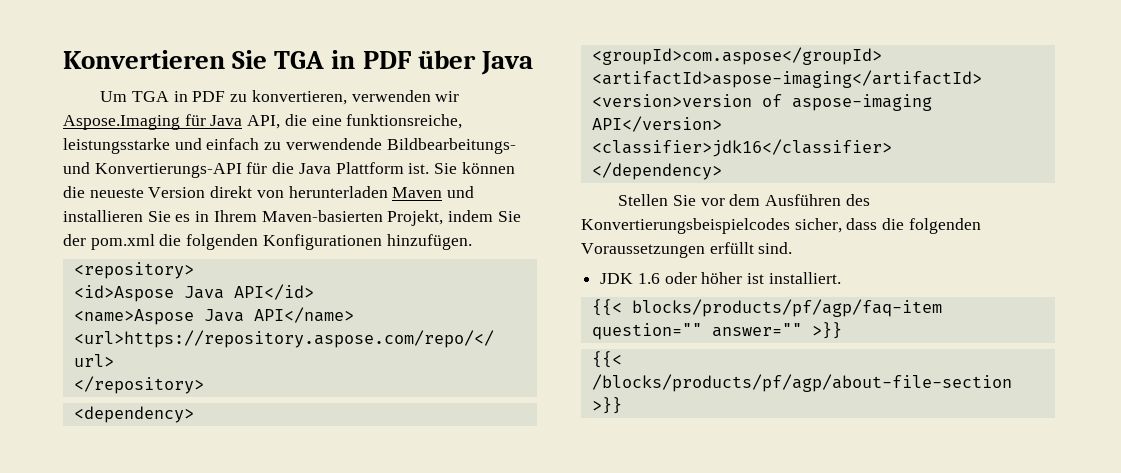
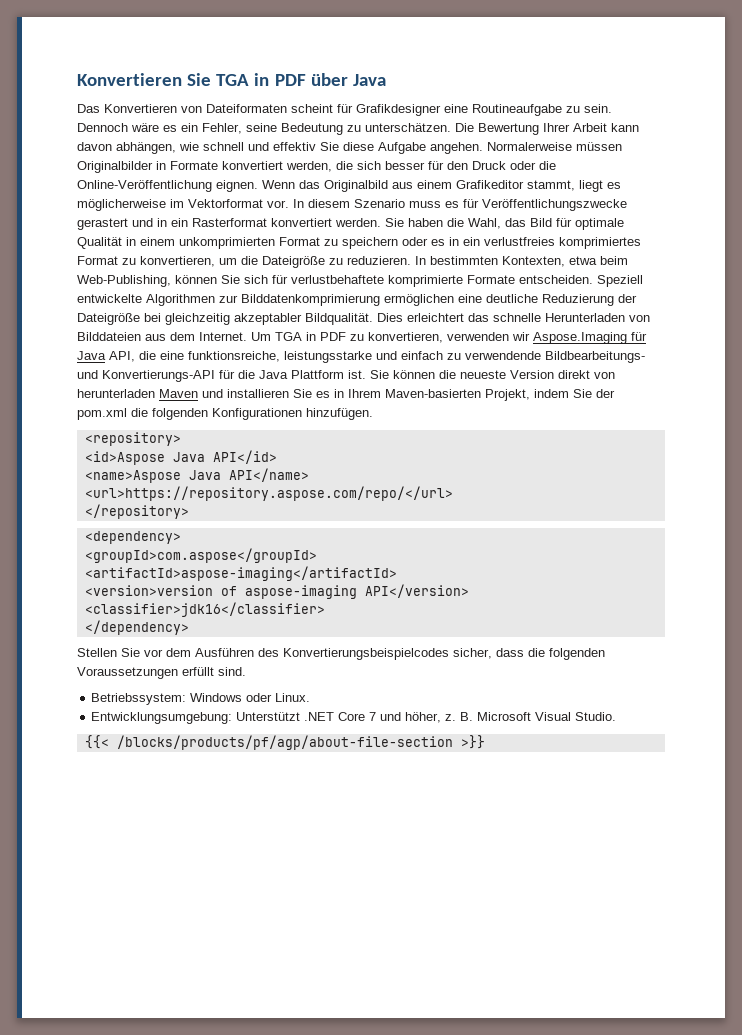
+ Das Konvertieren von Dateiformaten scheint für Grafikdesigner eine Routineaufgabe zu sein. Dennoch wäre es ein Fehler, seine Bedeutung zu unterschätzen. Die Bewertung Ihrer Arbeit kann davon abhängen, wie schnell und effektiv Sie diese Aufgabe angehen. Normalerweise müssen Originalbilder in Formate konvertiert werden, die sich besser für den Druck oder die Online-Veröffentlichung eignen. Wenn das Originalbild aus einem Grafikeditor stammt, liegt es möglicherweise im Vektorformat vor. In diesem Szenario muss es für Veröffentlichungszwecke gerastert und in ein Rasterformat konvertiert werden. Sie haben die Wahl, das Bild für optimale Qualität in einem unkomprimierten Format zu speichern oder es in ein verlustfreies komprimiertes Format zu konvertieren, um die Dateigröße zu reduzieren. In bestimmten Kontexten, etwa beim Web-Publishing, können Sie sich für verlustbehaftete komprimierte Formate entscheiden. Speziell entwickelte Algorithmen zur Bilddatenkomprimierung ermöglichen eine deutliche Reduzierung der Dateigröße bei gleichzeitig akzeptabler Bildqualität. Dies erleichtert das schnelle Herunterladen von Bilddateien aus dem Internet.
- JDK 1.6 oder höher ist installiert.
- {{< blocks/products/pf/agp/faq-item question="" answer="" >}}
+ Betriebssystem: Windows oder Linux.
+ Entwicklungsumgebung: Unterstützt .NET Core 7 und höher, z. B. Microsoft Visual Studio.

